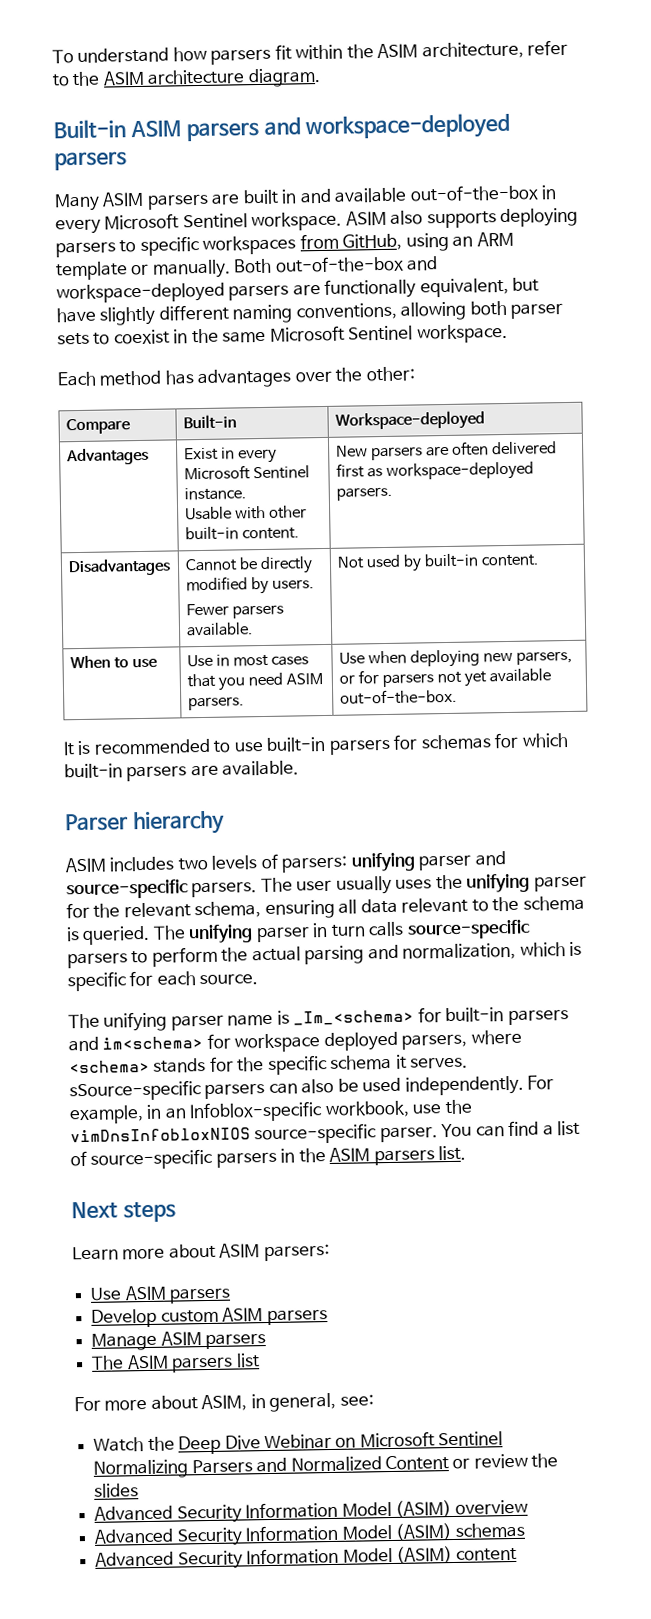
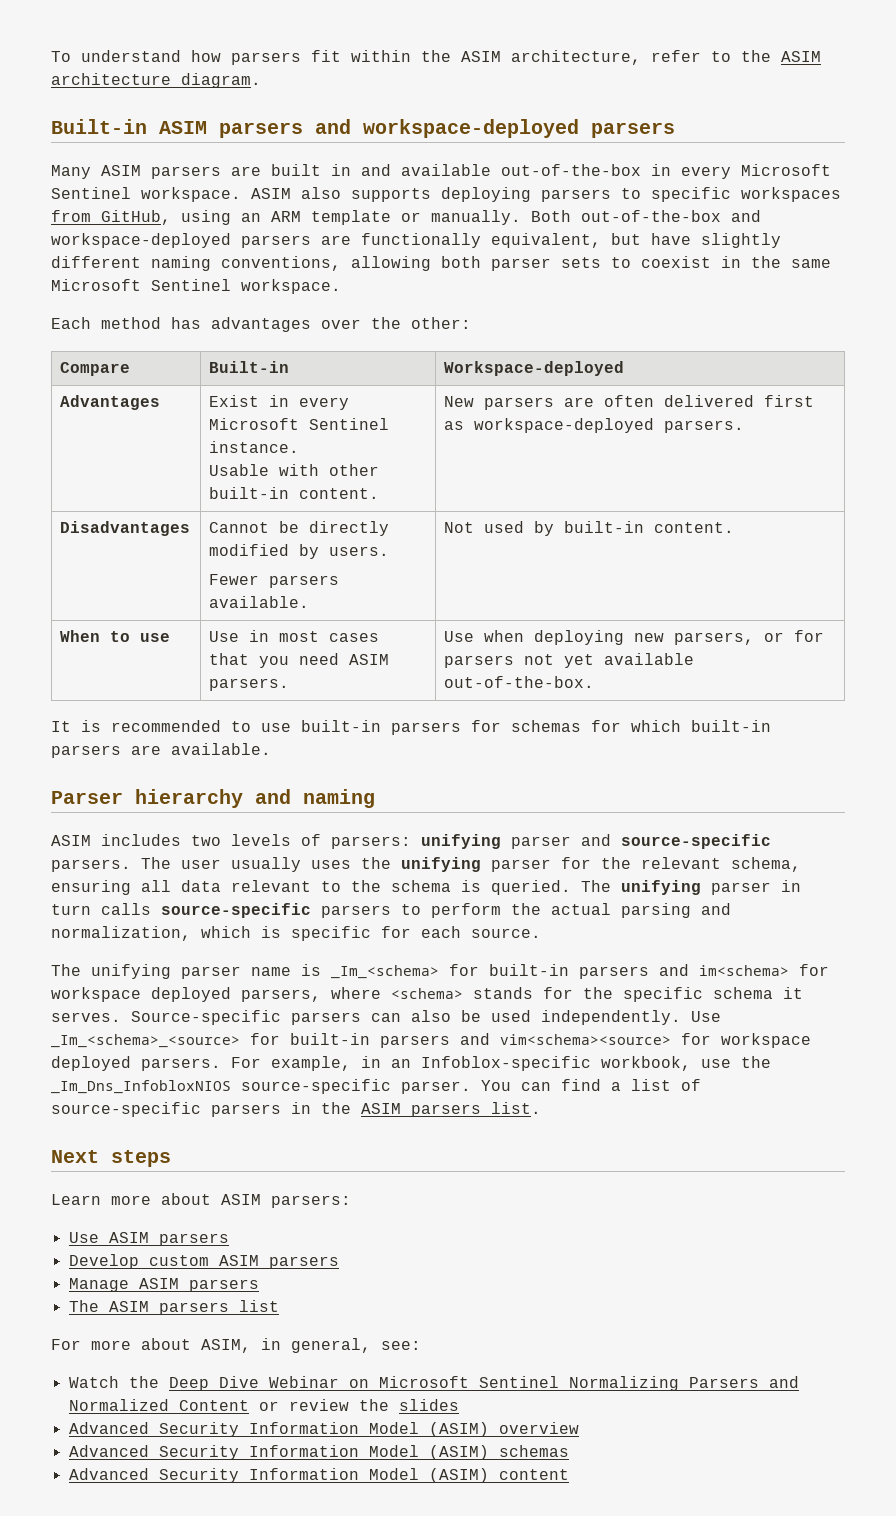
- Parser hierarchy
+ Parser hierarchy and naming
- The unifying parser name is _Im_<schema> for built-in parsers and im<schema> for workspace deployed parsers, where <schema> stands for the specific schema it serves. sSource-specific parsers can also be used independently.
+ The unifying parser name is _Im_<schema> for built-in parsers and im<schema> for workspace deployed parsers, where <schema> stands for the specific schema it serves. Source-specific parsers can also be used independently.
+ Use _Im_<schema>_<source> for built-in parsers and vim<schema><source> for workspace deployed parsers.
- For example, in an Infoblox-specific workbook, use the vimDnsInfobloxNIOS source-specific parser.
+ For example, in an Infoblox-specific workbook, use the _Im_Dns_InfobloxNIOS source-specific parser.

